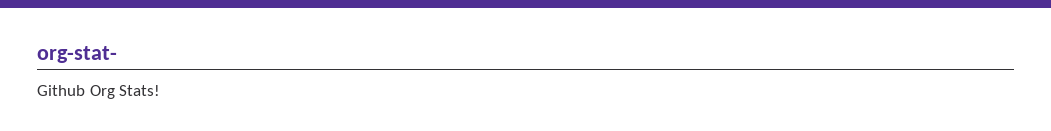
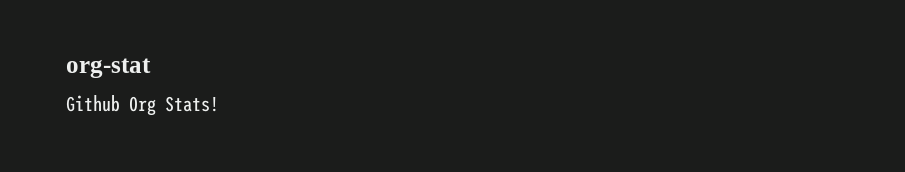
- org-stat-
+ org-stat

